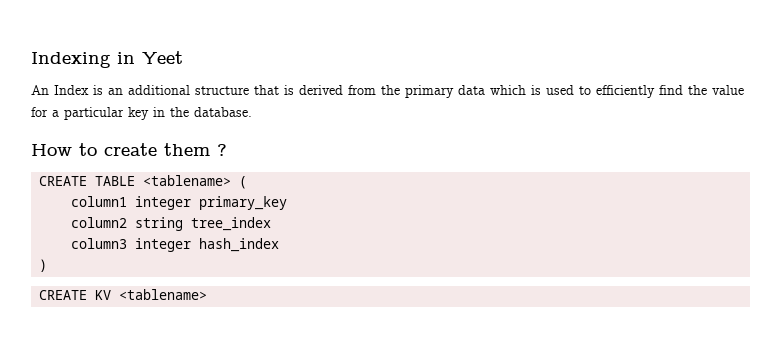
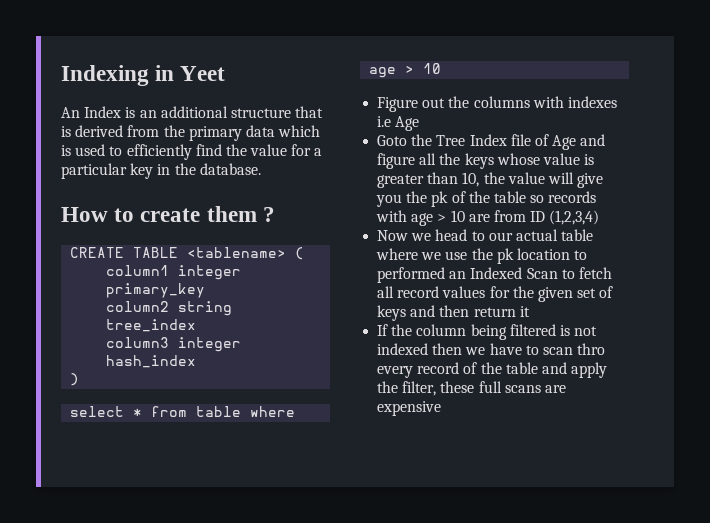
- CREATE KV <tablename>
+ select * from table where age > 10
+ Figure out the columns with indexes i.e Age
+ Goto the Tree Index file of Age and figure all the keys whose value is greater than 10, the value will give you the pk of the table so records with age > 10 are from ID (1,2,3,4)
+ Now we head to our actual table where we use the pk location to performed an Indexed Scan to fetch all record values for the given set of keys and then return it
+ If the column being filtered is not indexed then we have to scan thro every record of the table and apply the filter, these full scans are expensive

